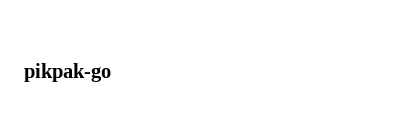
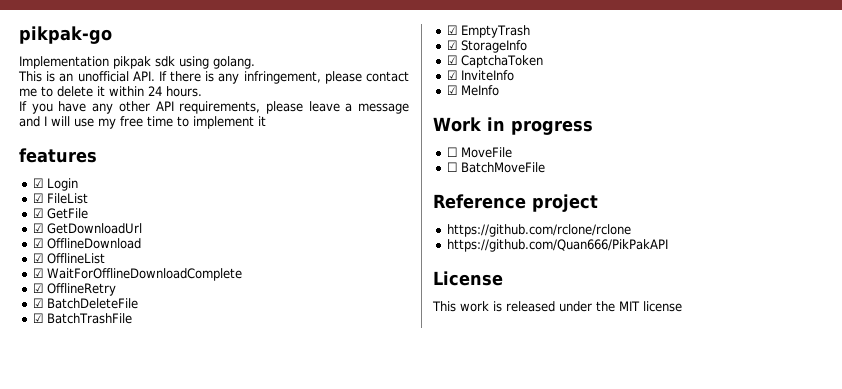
+ Implementation pikpak sdk using golang.
+ This is an unofficial API. If there is any infringement, please contact me to delete it within 24 hours.
+ If you have any other API requirements, please leave a message and I will use my free time to implement it
+ features
+ ☑ Login
+ ☑ FileList
+ ☑ GetFile
+ ☑ GetDownloadUrl
+ ☑ OfflineDownload
+ ☑ OfflineList
+ ☑ WaitForOfflineDownloadComplete
+ ☑ OfflineRetry
+ ☑ BatchDeleteFile
+ ☑ BatchTrashFile
+ ☑ EmptyTrash
+ ☑ StorageInfo
+ ☑ CaptchaToken
+ ☑ InviteInfo
+ ☑ MeInfo
+ Work in progress
+ ☐ MoveFile
+ ☐ BatchMoveFile
+ Reference project
+ https://github.com/rclone/rclone
+ https://github.com/Quan666/PikPakAPI
+ License
+ This work is released under the MIT license

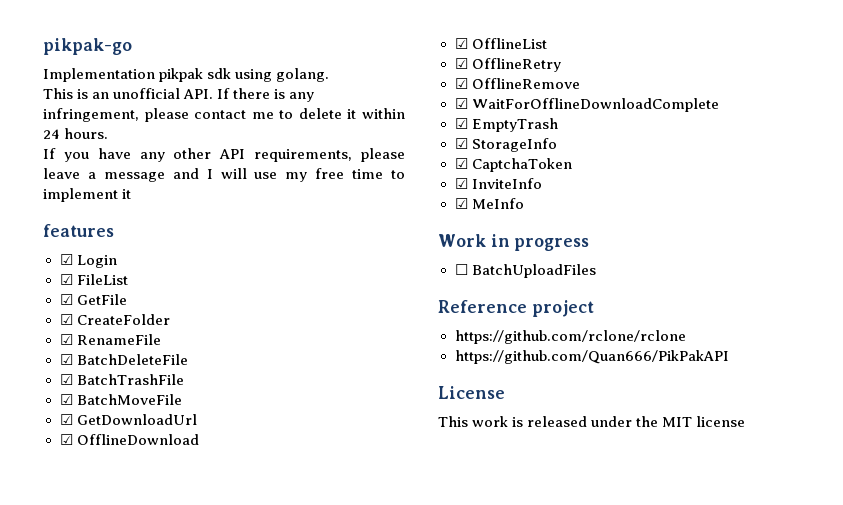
+ ☑ CreateFolder
+ ☑ RenameFile
+ ☑ BatchDeleteFile
+ ☑ BatchTrashFile
+ ☑ BatchMoveFile
- ☑ WaitForOfflineDownloadComplete
- ☑ BatchDeleteFile
- ☑ BatchTrashFile
+ ☑ OfflineRemove
+ ☑ WaitForOfflineDownloadComplete
- ☐ MoveFile
- ☐ BatchMoveFile
+ ☐ BatchUploadFiles

